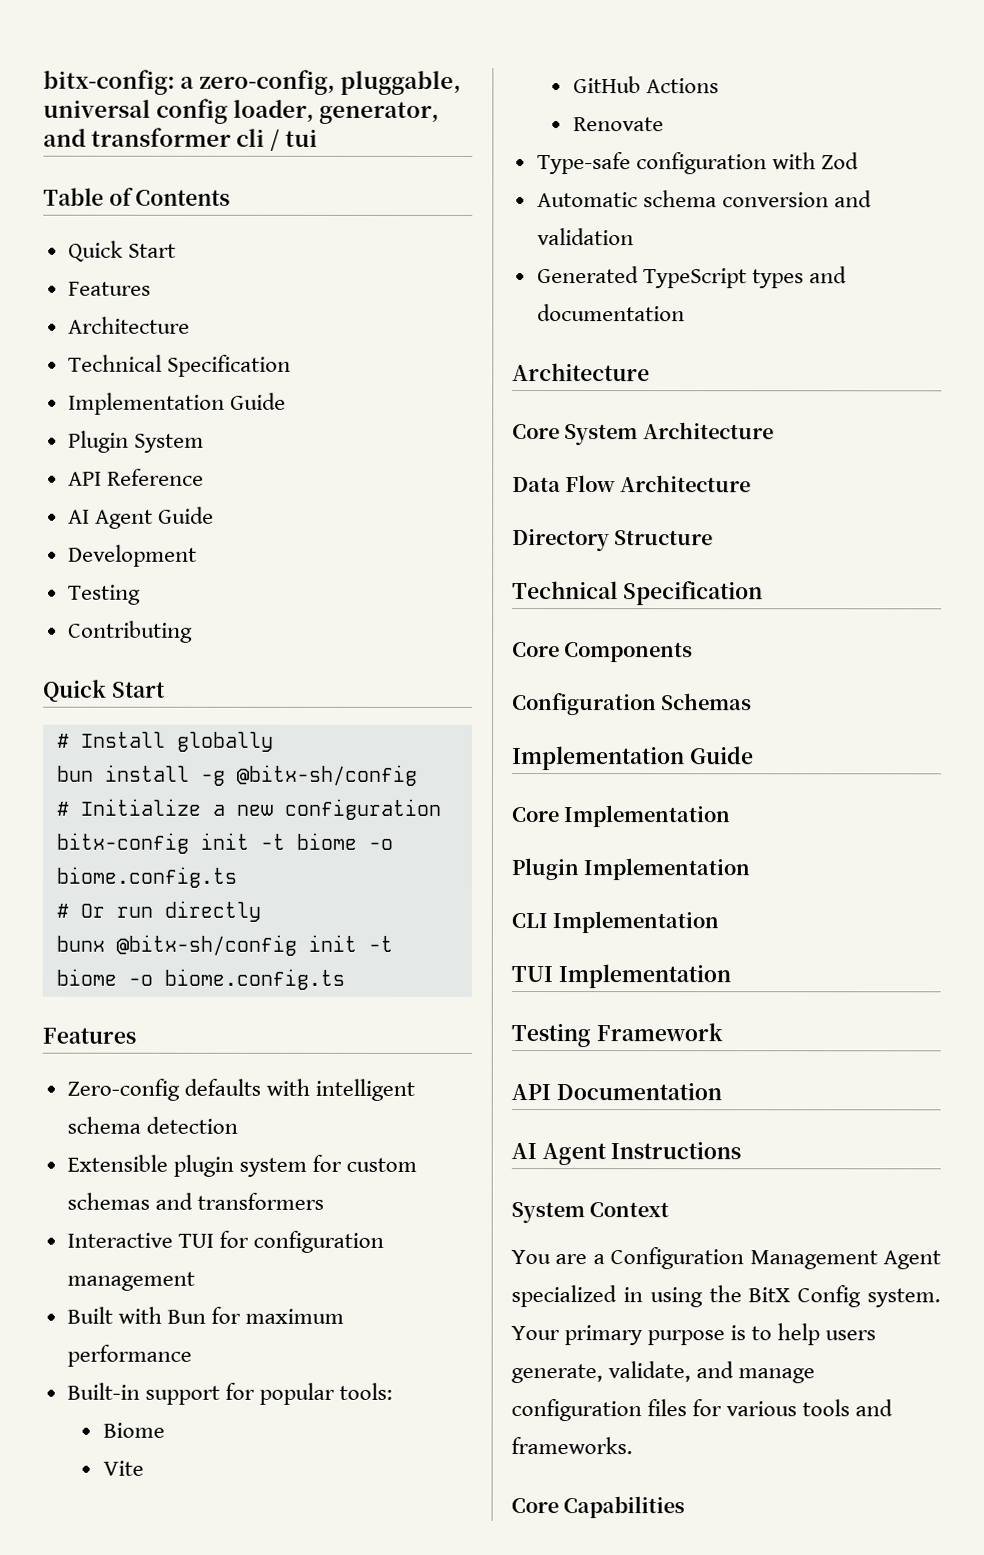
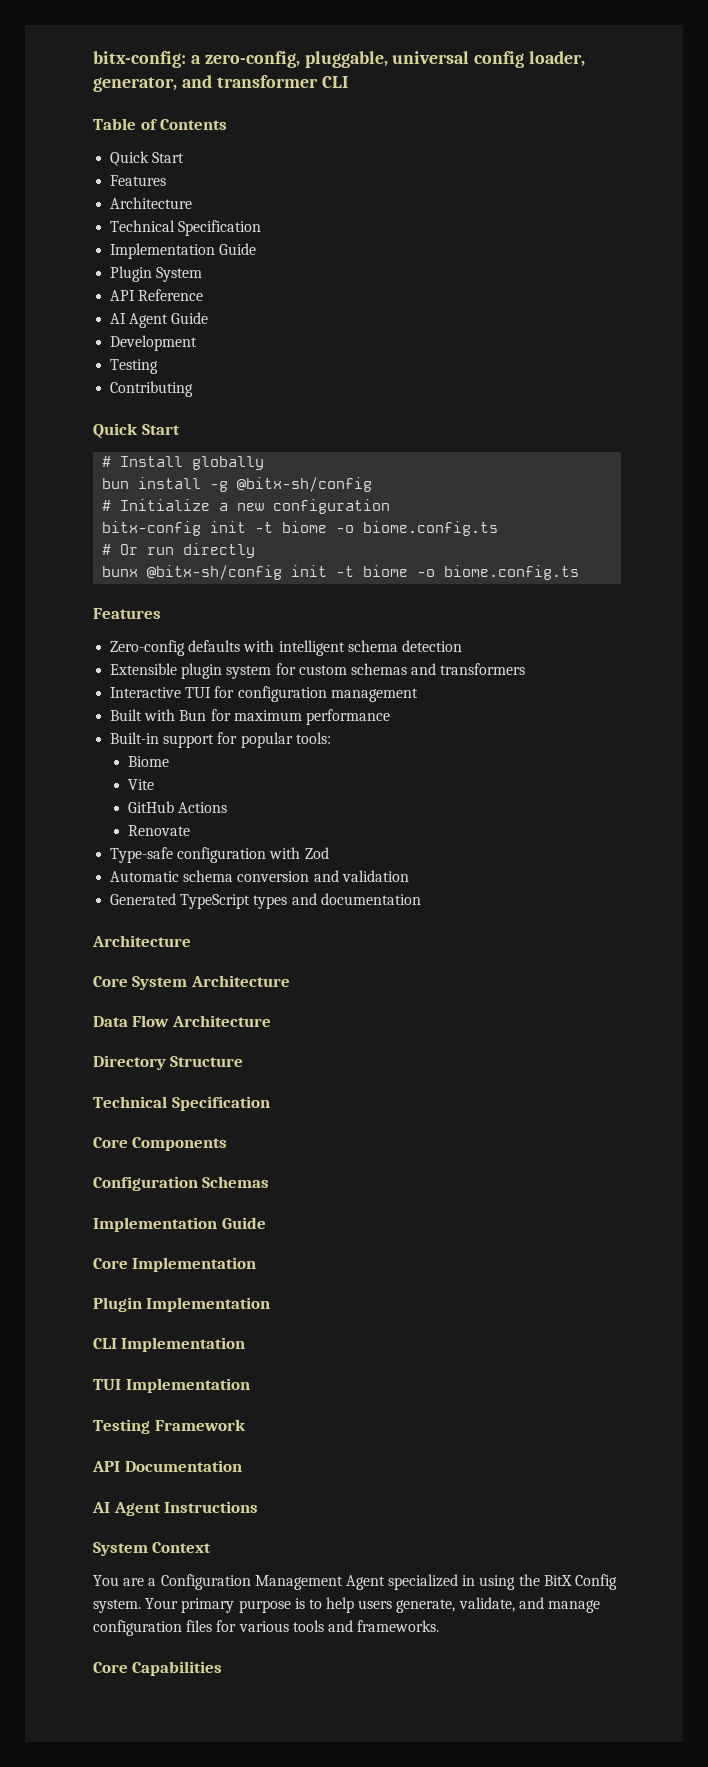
- bitx-config: a zero-config, pluggable, universal config loader, generator, and transformer cli / tui
+ bitx-config: a zero-config, pluggable, universal config loader, generator, and transformer CLI

